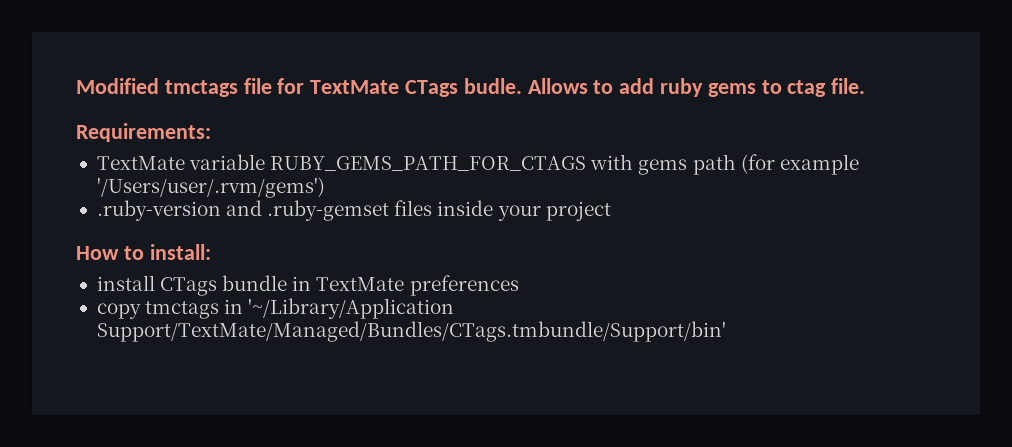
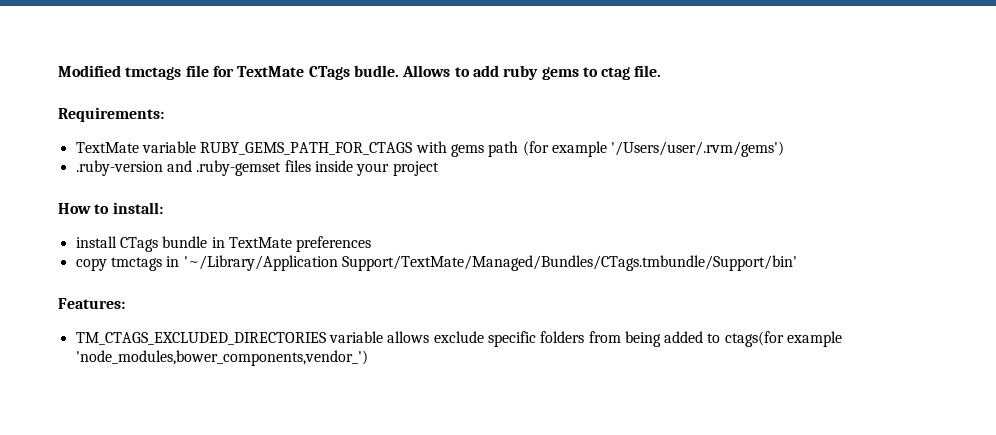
+ Features:
+ TM_CTAGS_EXCLUDED_DIRECTORIES variable allows exclude specific folders from being added to ctags(for example 'node_modules,bower_components,vendor_')

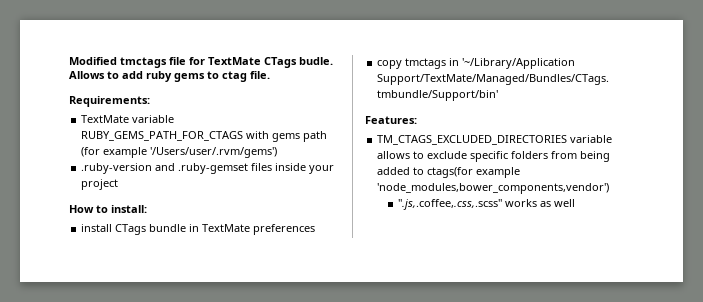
- TM_CTAGS_EXCLUDED_DIRECTORIES variable allows exclude specific folders from being added to ctags(for example 'node_modules,bower_components,vendor_')
+ TM_CTAGS_EXCLUDED_DIRECTORIES variable allows to exclude specific folders from being added to ctags(for example 'node_modules,bower_components,vendor')
+ ".js,.coffee,.css,.scss" works as well

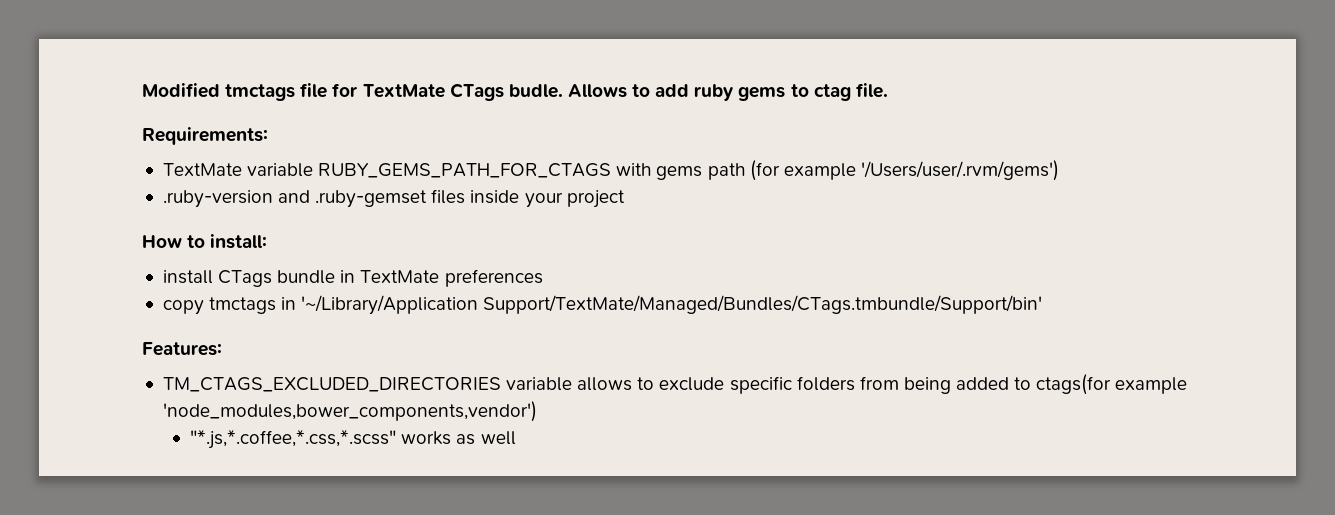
- ".js,.coffee,.css,.scss" works as well
+ "*.js,*.coffee,*.css,*.scss" works as well

